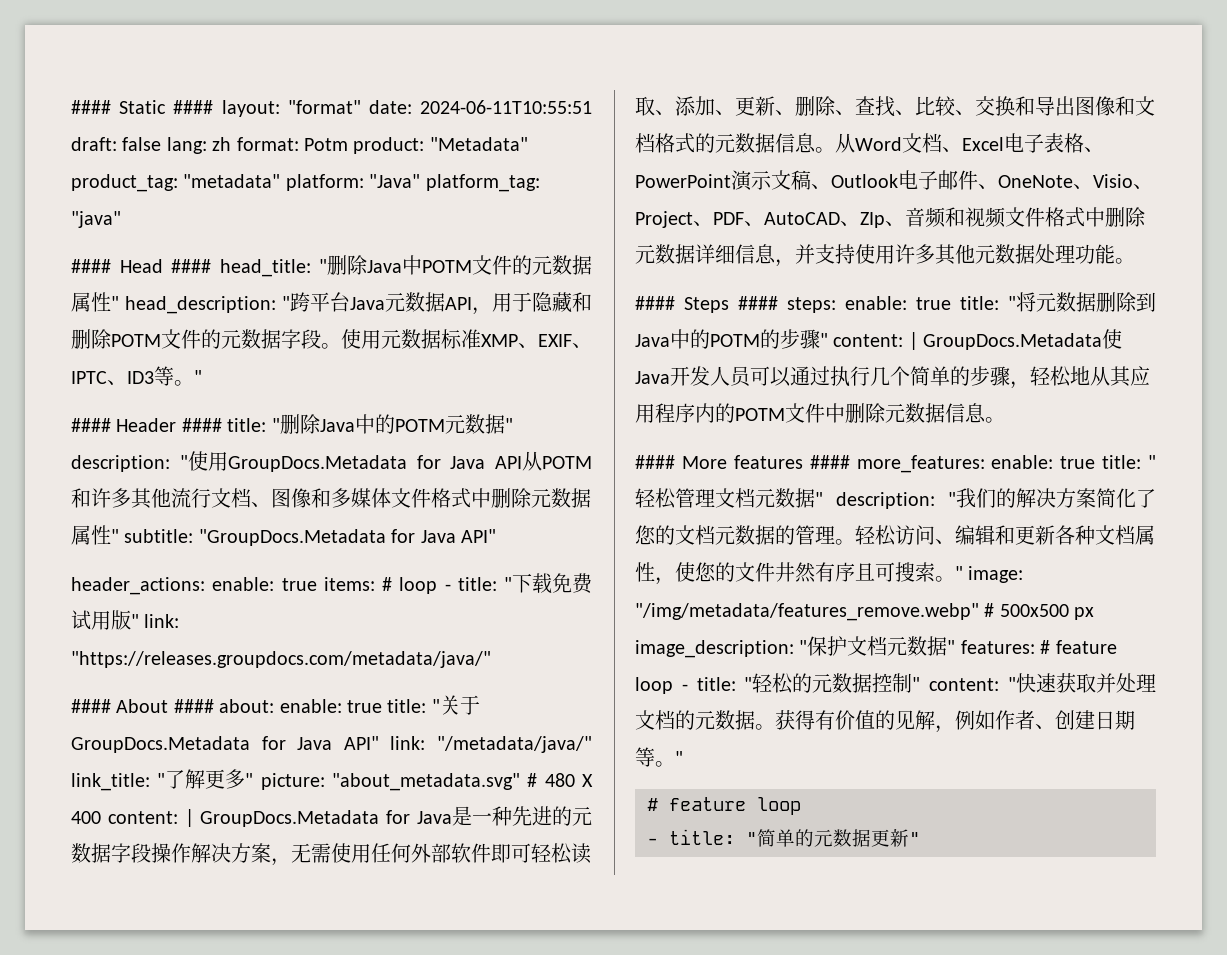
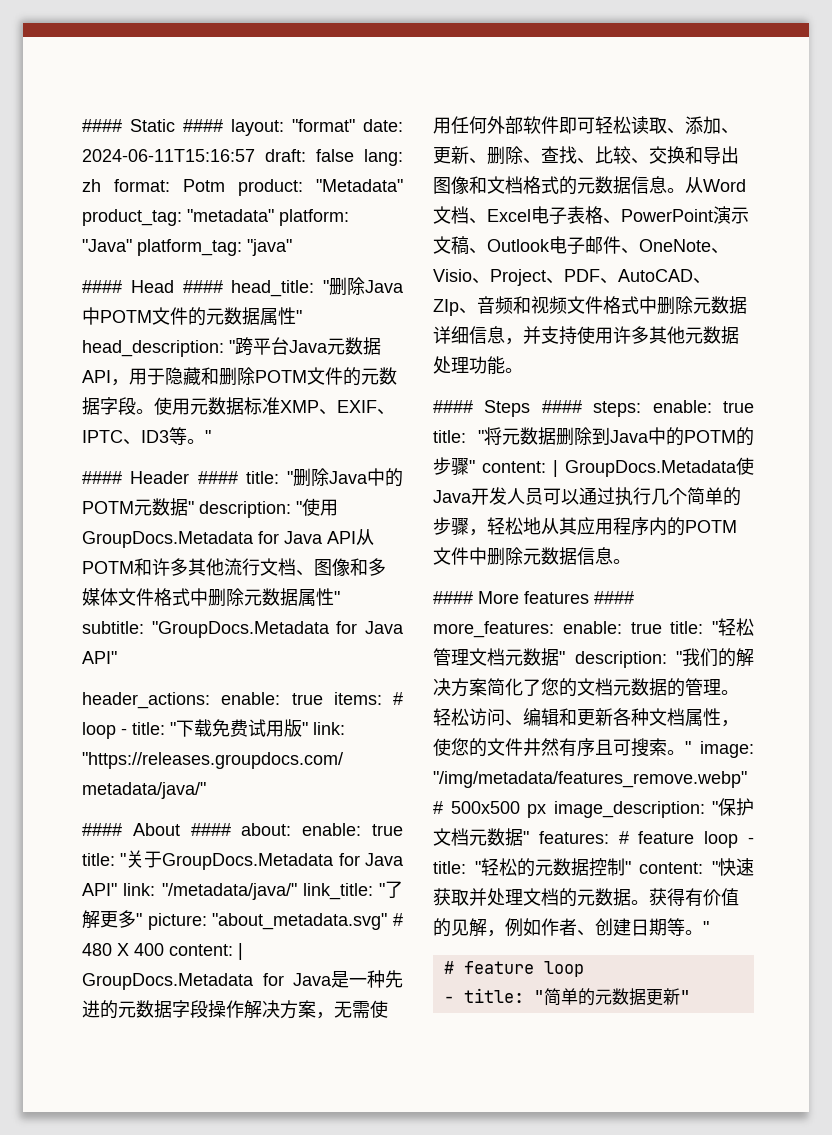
- #### Static #### layout: "format" date: 2024-06-11T10:55:51 draft: false lang: zh format: Potm product: "Metadata" product_tag: "metadata" platform: "Java" platform_tag: "java"
+ #### Static #### layout: "format" date: 2024-06-11T15:16:57 draft: false lang: zh format: Potm product: "Metadata" product_tag: "metadata" platform: "Java" platform_tag: "java"

